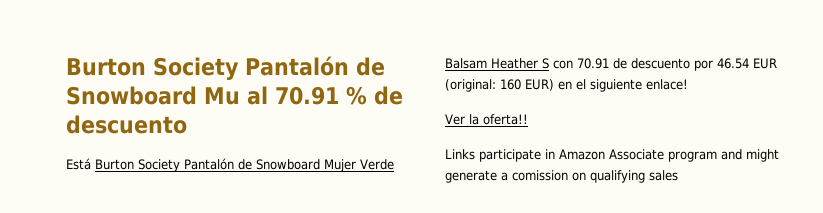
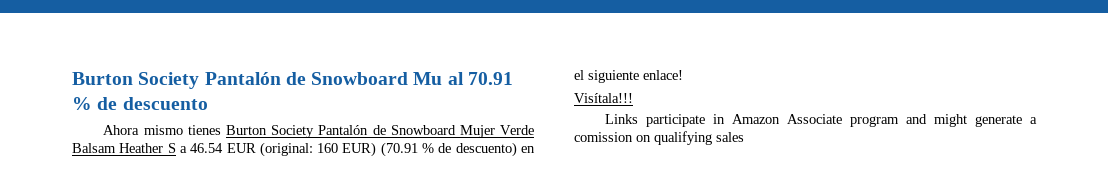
- Está Burton Society Pantalón de Snowboard Mujer Verde Balsam Heather S con 70.91 de descuento por 46.54 EUR (original: 160 EUR) en el siguiente enlace!
+ Ahora mismo tienes Burton Society Pantalón de Snowboard Mujer Verde Balsam Heather S a 46.54 EUR (original: 160 EUR) (70.91 % de descuento) en el siguiente enlace!
- Ver la oferta!!
+ Visítala!!!

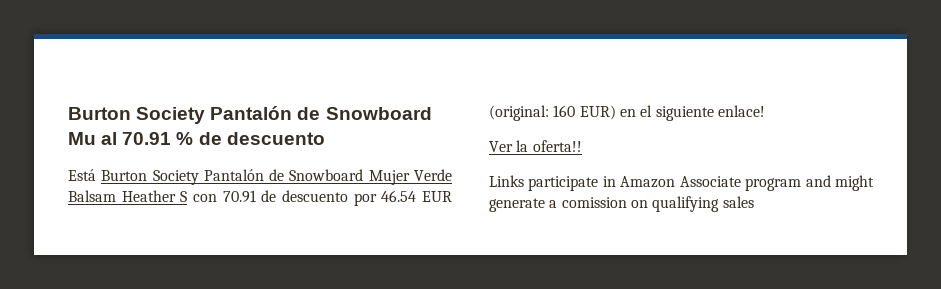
- Ahora mismo tienes Burton Society Pantalón de Snowboard Mujer Verde Balsam Heather S a 46.54 EUR (original: 160 EUR) (70.91 % de descuento) en el siguiente enlace!
+ Está Burton Society Pantalón de Snowboard Mujer Verde Balsam Heather S con 70.91 de descuento por 46.54 EUR (original: 160 EUR) en el siguiente enlace!
- Visítala!!!
+ Ver la oferta!!

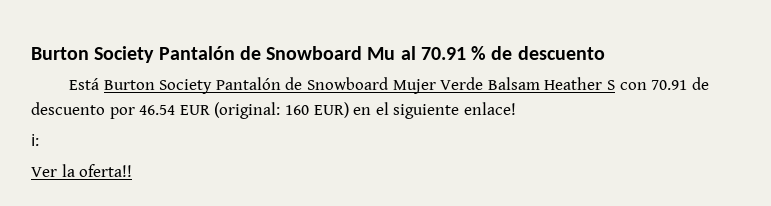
+ ℹ:
- Links participate in Amazon Associate program and might generate a comission on qualifying sales

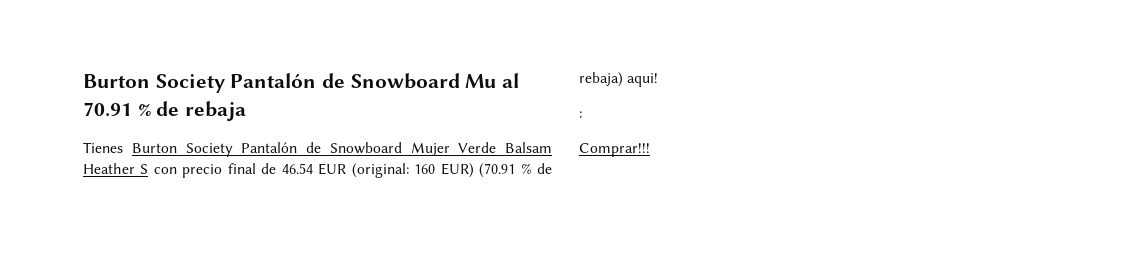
- Burton Society Pantalón de Snowboard Mu al 70.91 % de descuento
- Está Burton Society Pantalón de Snowboard Mujer Verde Balsam Heather S con 70.91 de descuento por 46.54 EUR (original: 160 EUR) en el siguiente enlace!
- ℹ:
- Ver la oferta!!
+ Burton Society Pantalón de Snowboard Mu al 70.91 % de rebaja
+ Tienes Burton Society Pantalón de Snowboard Mujer Verde Balsam Heather S con precio final de 46.54 EUR (original: 160 EUR) (70.91 % de rebaja) aqui!
+ :
+ Comprar!!!

